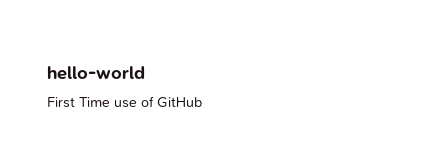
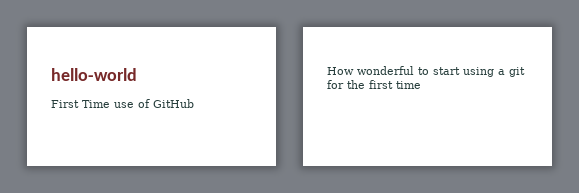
+ How wonderful to start using a git for the first time

